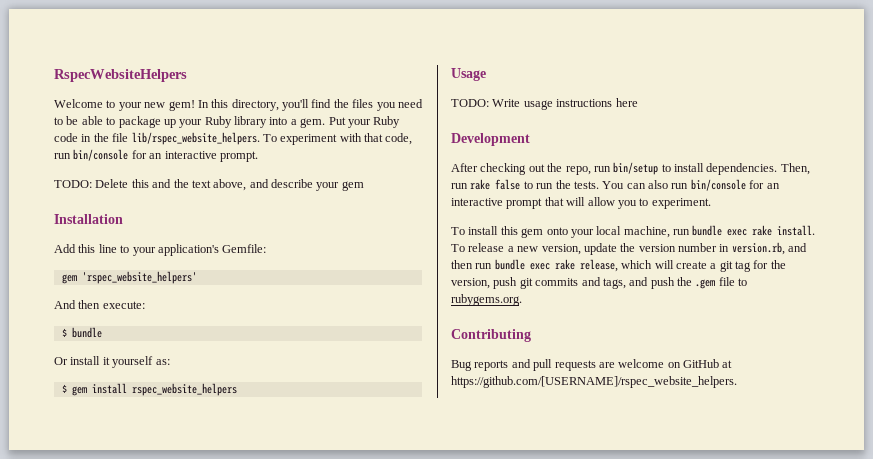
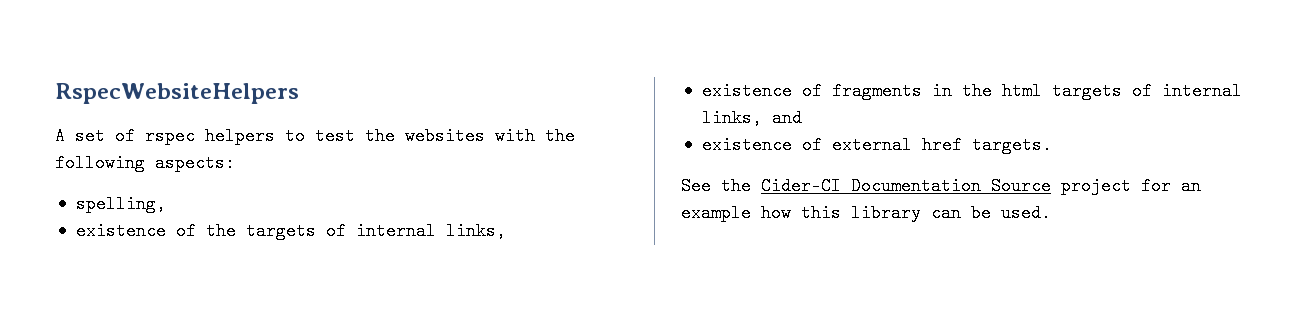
- Welcome to your new gem! In this directory, you'll find the files you need to be able to package up your Ruby library into a gem. Put your Ruby code in the file lib/rspec_website_helpers. To experiment with that code, run bin/console for an interactive prompt.
- TODO: Delete this and the text above, and describe your gem
- Installation
- Add this line to your application's Gemfile:
- gem 'rspec_website_helpers'
- And then execute:
- $ bundle
- Or install it yourself as:
- $ gem install rspec_website_helpers
- Usage
- TODO: Write usage instructions here
- Development
- After checking out the repo, run bin/setup to install dependencies. Then, run rake false to run the tests. You can also run bin/console for an interactive prompt that will allow you to experiment.
- To install this gem onto your local machine, run bundle exec rake install. To release a new version, update the version number in version.rb, and then run bundle exec rake release, which will create a git tag for the version, push git commits and tags, and push the .gem file to rubygems.org.
- Contributing
- Bug reports and pull requests are welcome on GitHub at https://github.com/[USERNAME]/rspec_website_helpers.
+ A set of rspec helpers to test the websites with the following aspects:
+ spelling,
+ existence of the targets of internal links,
+ existence of fragments in the html targets of internal links, and
+ existence of external href targets.
+ See the Cider-CI Documentation Source project for an example how this library can be used.

